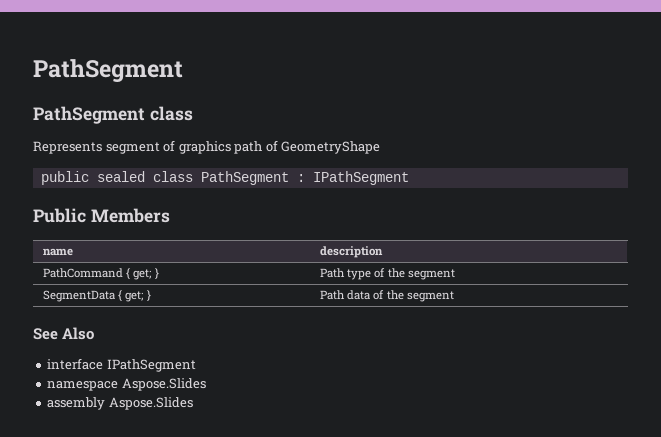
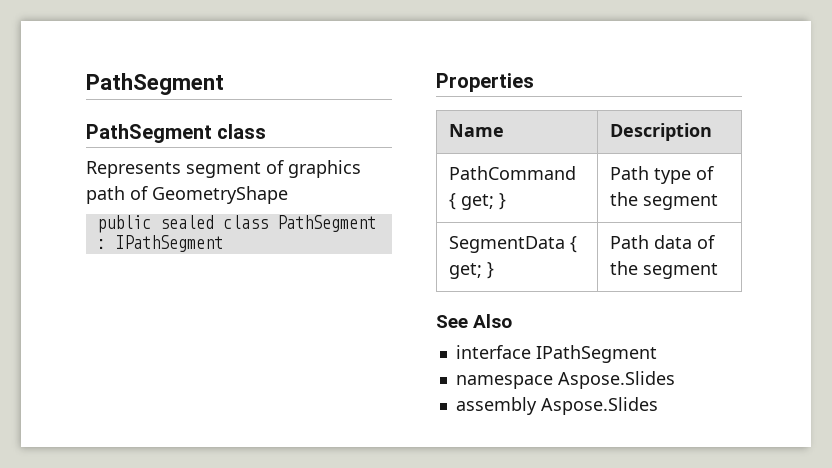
- Public Members
- name | description
+ Properties
+ Name | Description

